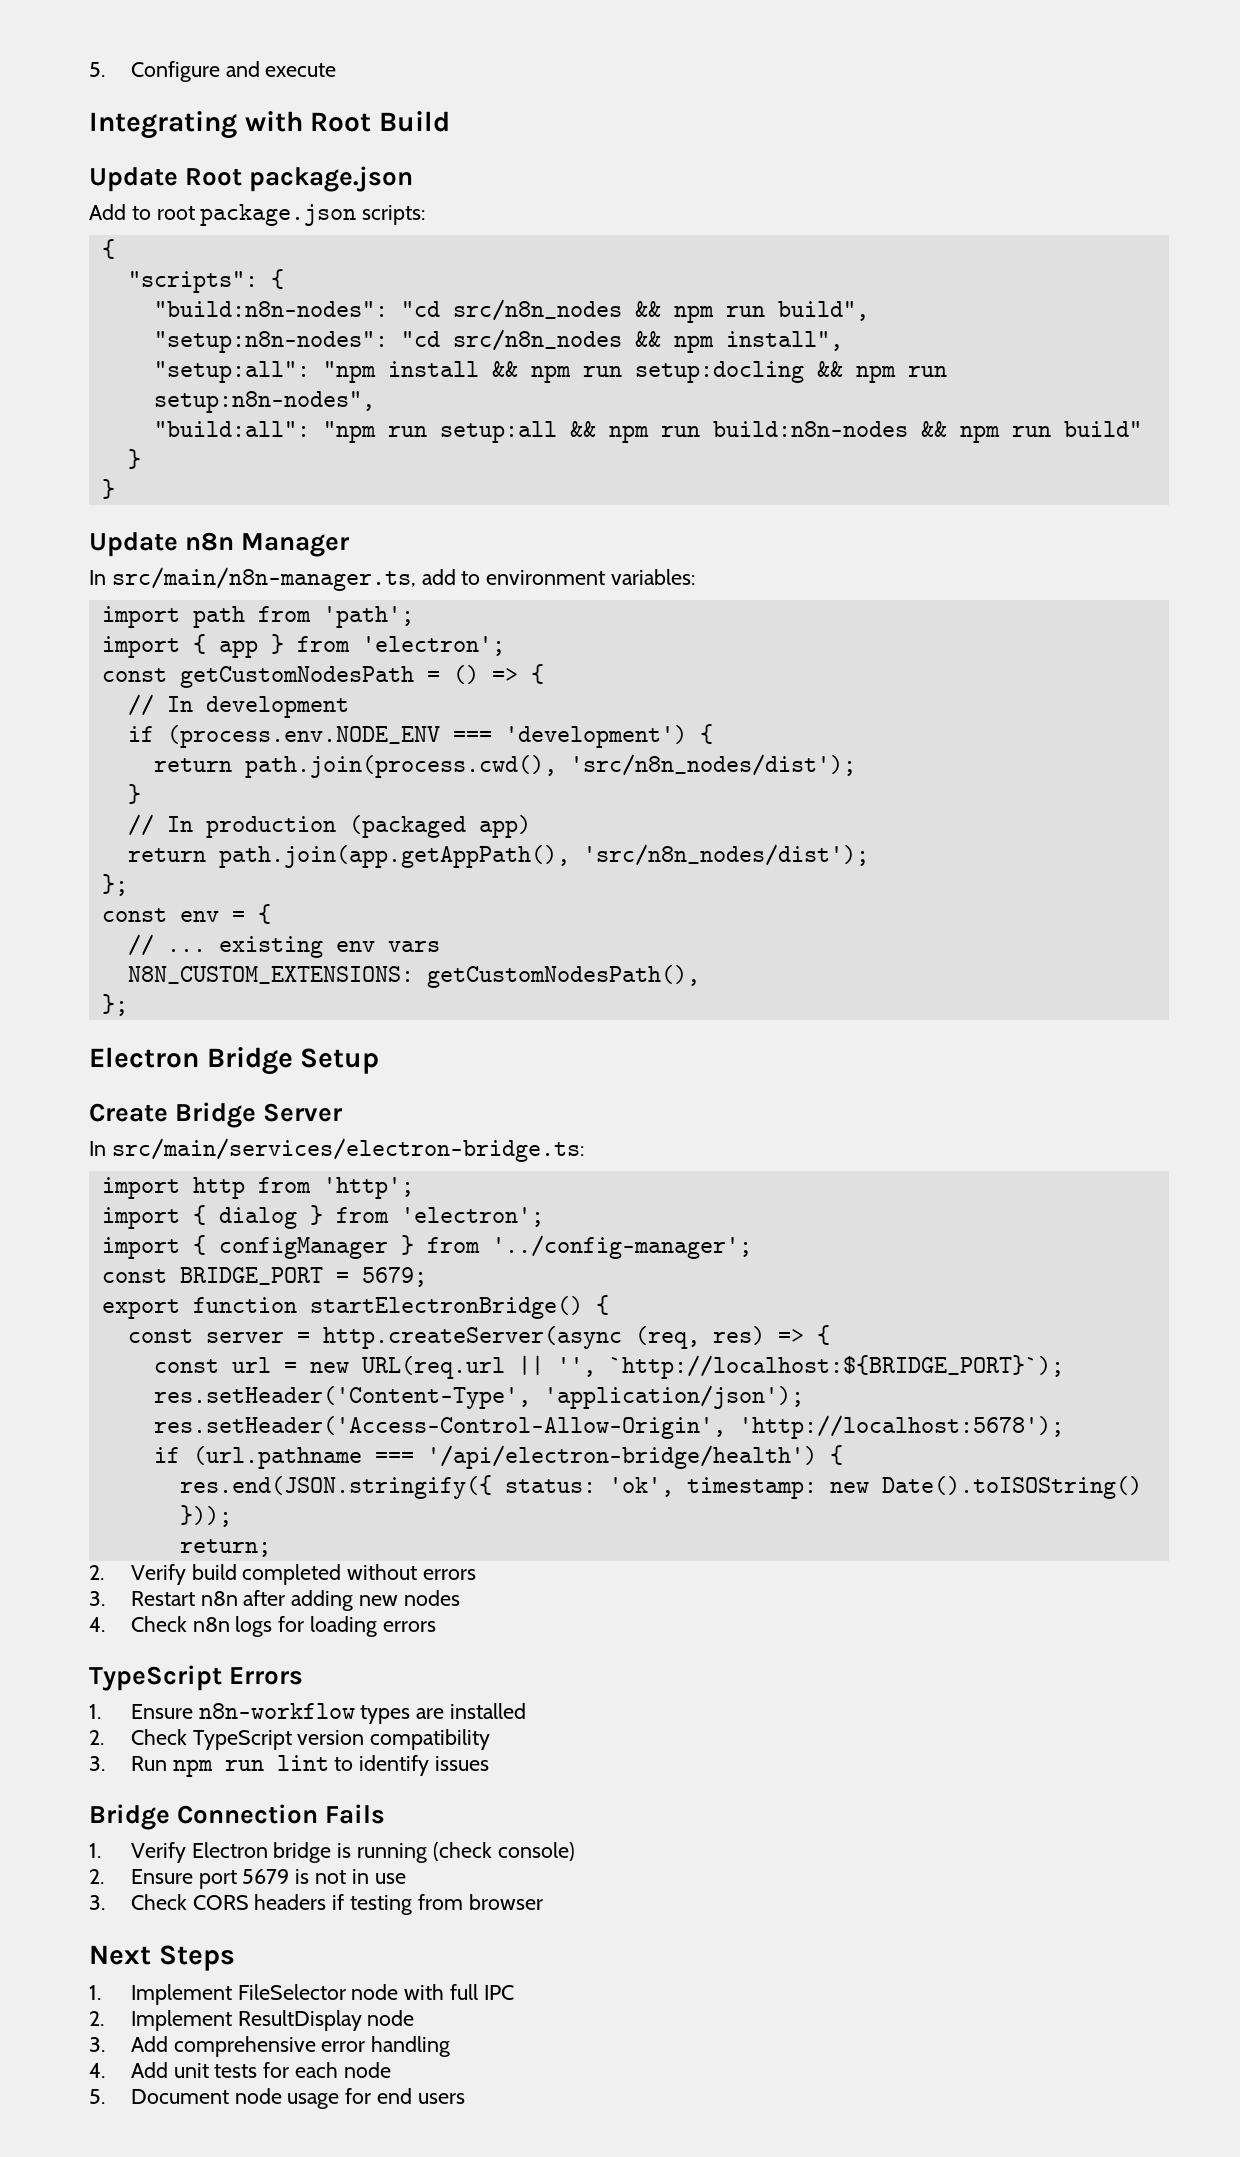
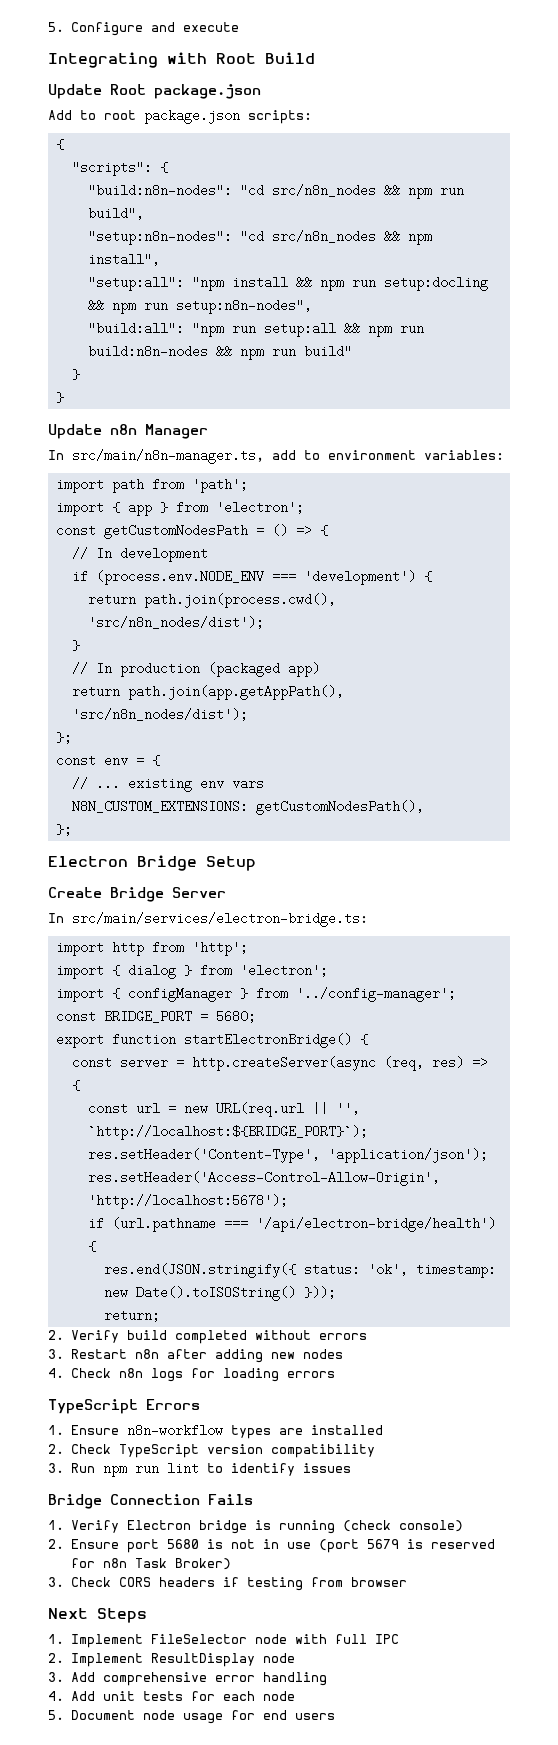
- const BRIDGE_PORT = 5679;
+ const BRIDGE_PORT = 5680;
- 2. Ensure port 5679 is not in use
+ 2. Ensure port 5680 is not in use (port 5679 is reserved for n8n Task Broker)

